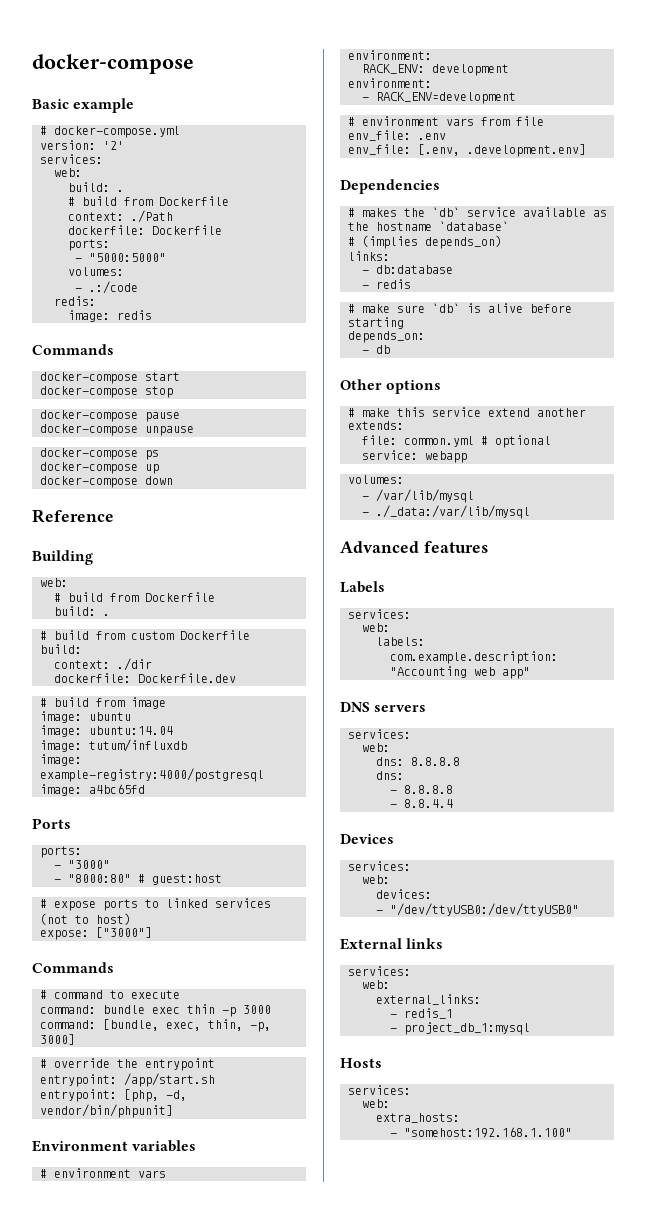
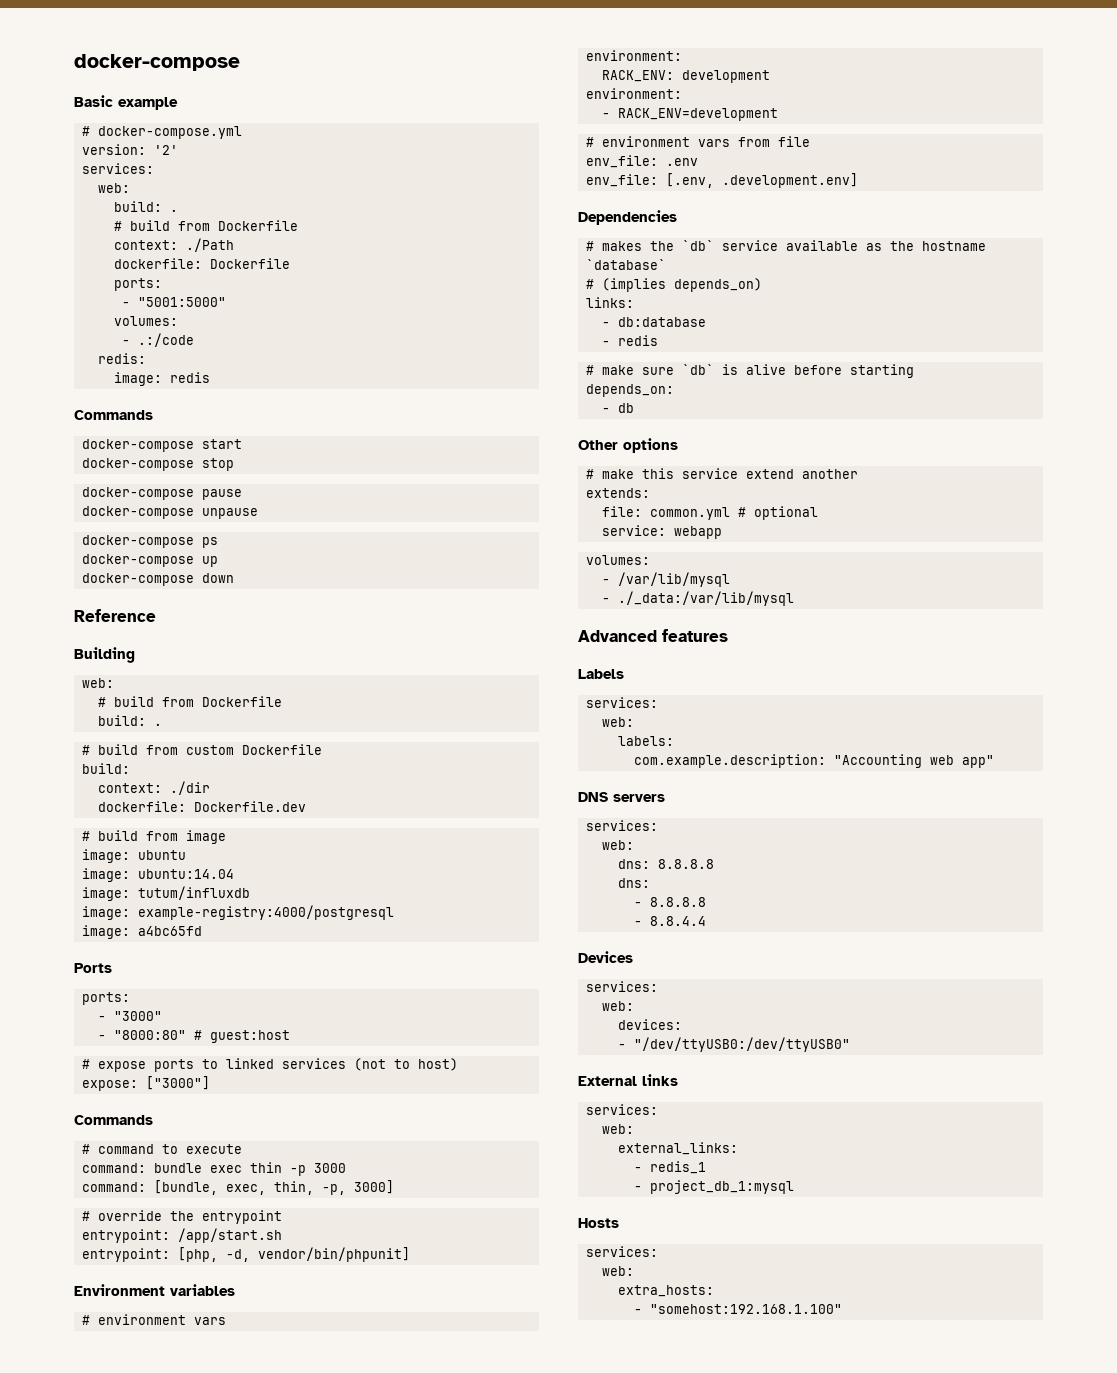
- - "5000:5000"
+ - "5001:5000"

